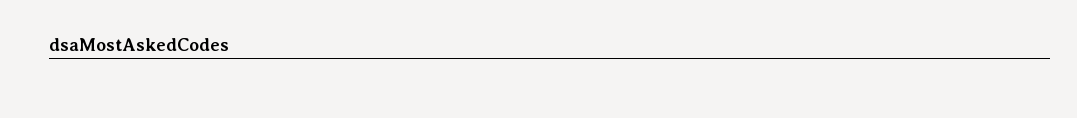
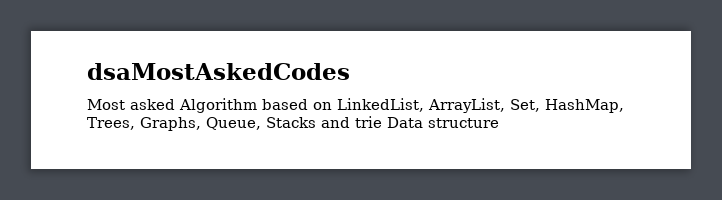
+ Most asked Algorithm based on LinkedList, ArrayList, Set, HashMap, Trees, Graphs, Queue, Stacks and trie Data structure

